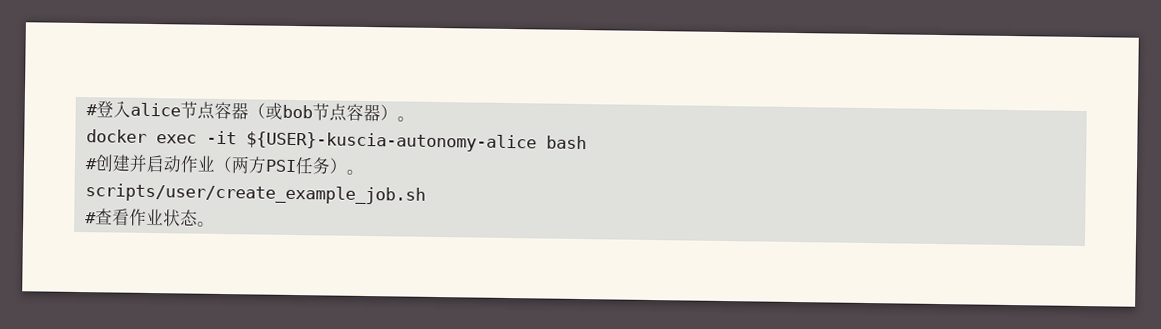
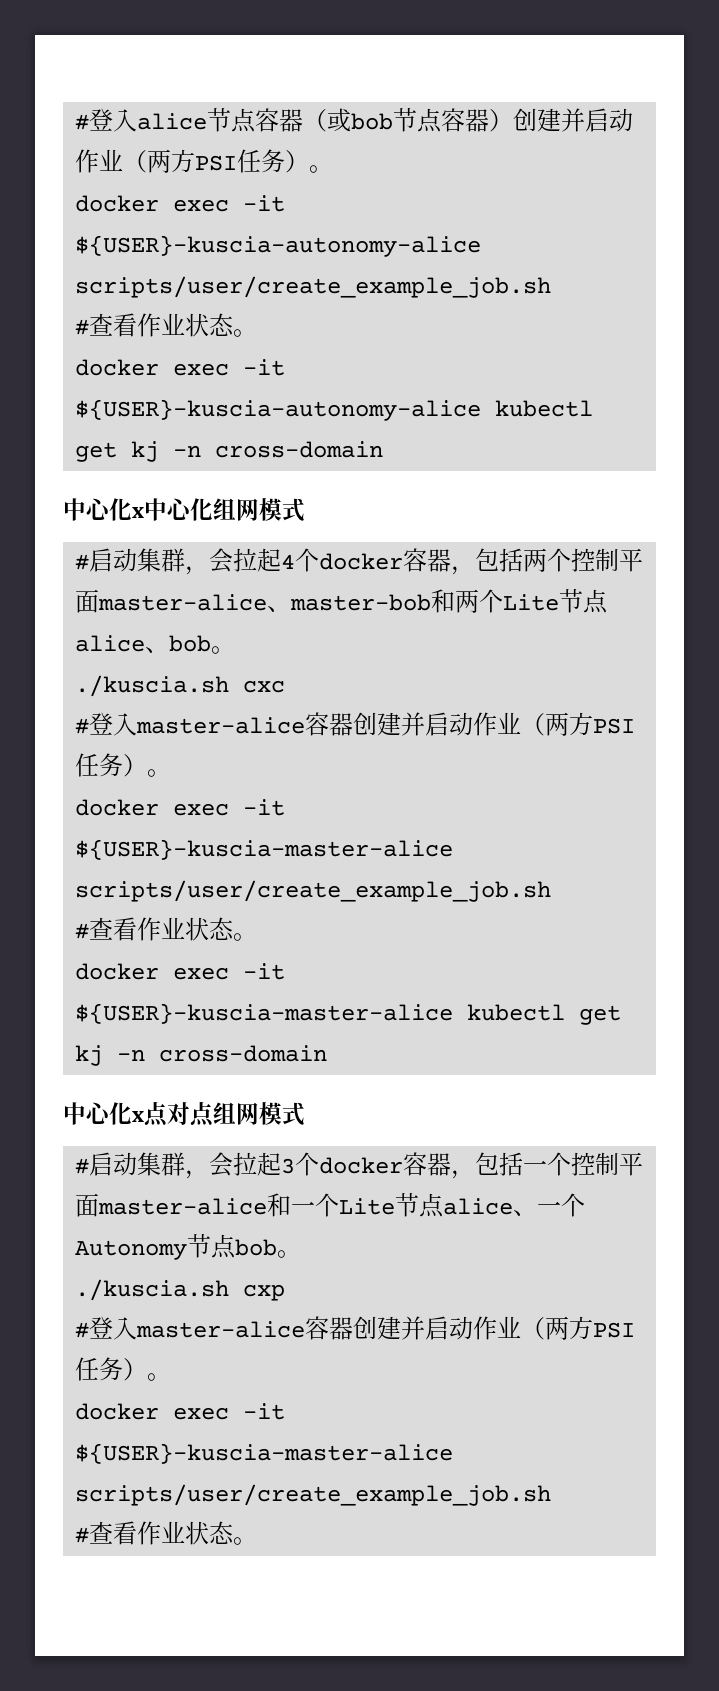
- #登入alice节点容器（或bob节点容器）。
- docker exec -it ${USER}-kuscia-autonomy-alice bash
- #创建并启动作业（两方PSI任务）。
- scripts/user/create_example_job.sh
+ #登入alice节点容器（或bob节点容器）创建并启动作业（两方PSI任务）。
+ docker exec -it ${USER}-kuscia-autonomy-alice scripts/user/create_example_job.sh
+ #查看作业状态。
+ docker exec -it ${USER}-kuscia-autonomy-alice kubectl get kj -n cross-domain
+ 中心化x中心化组网模式
+ #启动集群，会拉起4个docker容器，包括两个控制平面master-alice、master-bob和两个Lite节点alice、bob。
+ ./kuscia.sh cxc
+ #登入master-alice容器创建并启动作业（两方PSI任务）。
+ docker exec -it ${USER}-kuscia-master-alice scripts/user/create_example_job.sh
+ #查看作业状态。
+ docker exec -it ${USER}-kuscia-master-alice kubectl get kj -n cross-domain
+ 中心化x点对点组网模式
+ #启动集群，会拉起3个docker容器，包括一个控制平面master-alice和一个Lite节点alice、一个Autonomy节点bob。
+ ./kuscia.sh cxp
+ #登入master-alice容器创建并启动作业（两方PSI任务）。
+ docker exec -it ${USER}-kuscia-master-alice scripts/user/create_example_job.sh

